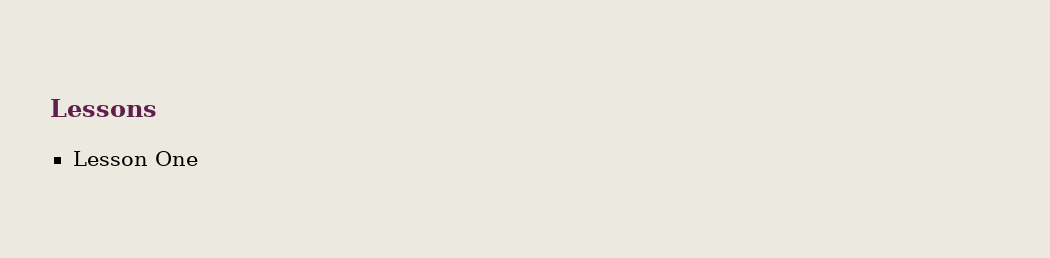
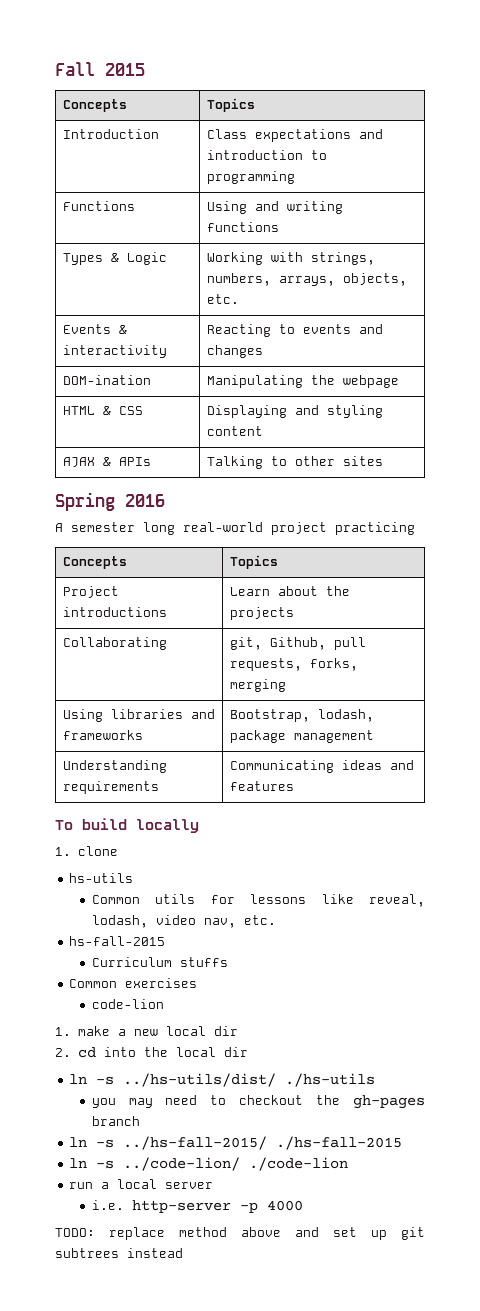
- Lessons
- Lesson One
+ Fall 2015
+ Concepts | Topics
+ Introduction | Class expectations and introduction to programming
+ Functions | Using and writing functions
+ Types & Logic | Working with strings, numbers, arrays, objects, etc.
+ Events & interactivity | Reacting to events and changes
+ DOM-ination | Manipulating the webpage
+ HTML & CSS | Displaying and styling content
+ AJAX & APIs | Talking to other sites
+ Spring 2016
+ A semester long real-world project practicing
+ Concepts | Topics
+ Project introductions | Learn about the projects
+ Collaborating | git, Github, pull requests, forks, merging
+ Using libraries and frameworks | Bootstrap, lodash, package management
+ Understanding requirements | Communicating ideas and features
+ To build locally
+ 1. clone
+ hs-utils
+ Common utils for lessons like reveal, lodash, video nav, etc.
+ hs-fall-2015
+ Curriculum stuffs
+ Common exercises
+ code-lion
+ 1. make a new local dir
+ 2. cd into the local dir
+ ln -s ../hs-utils/dist/ ./hs-utils
+ you may need to checkout the gh-pages branch
+ ln -s ../hs-fall-2015/ ./hs-fall-2015
+ ln -s ../code-lion/ ./code-lion
+ run a local server
+ i.e. http-server -p 4000
+ TODO: replace method above and set up git subtrees instead

